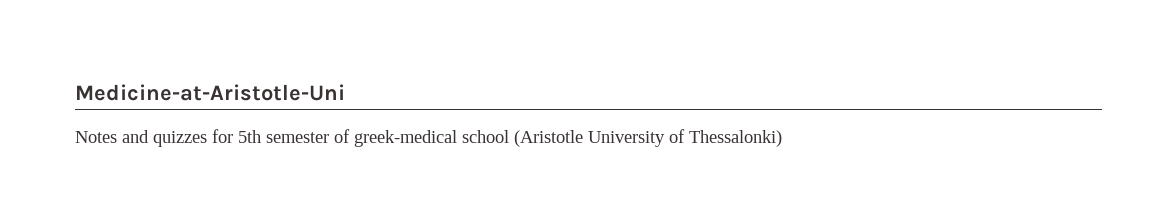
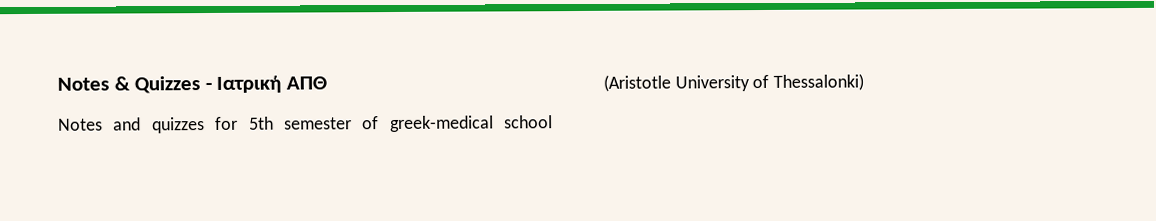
- Medicine-at-Aristotle-Uni
+ Notes & Quizzes - Ιατρική ΑΠΘ

